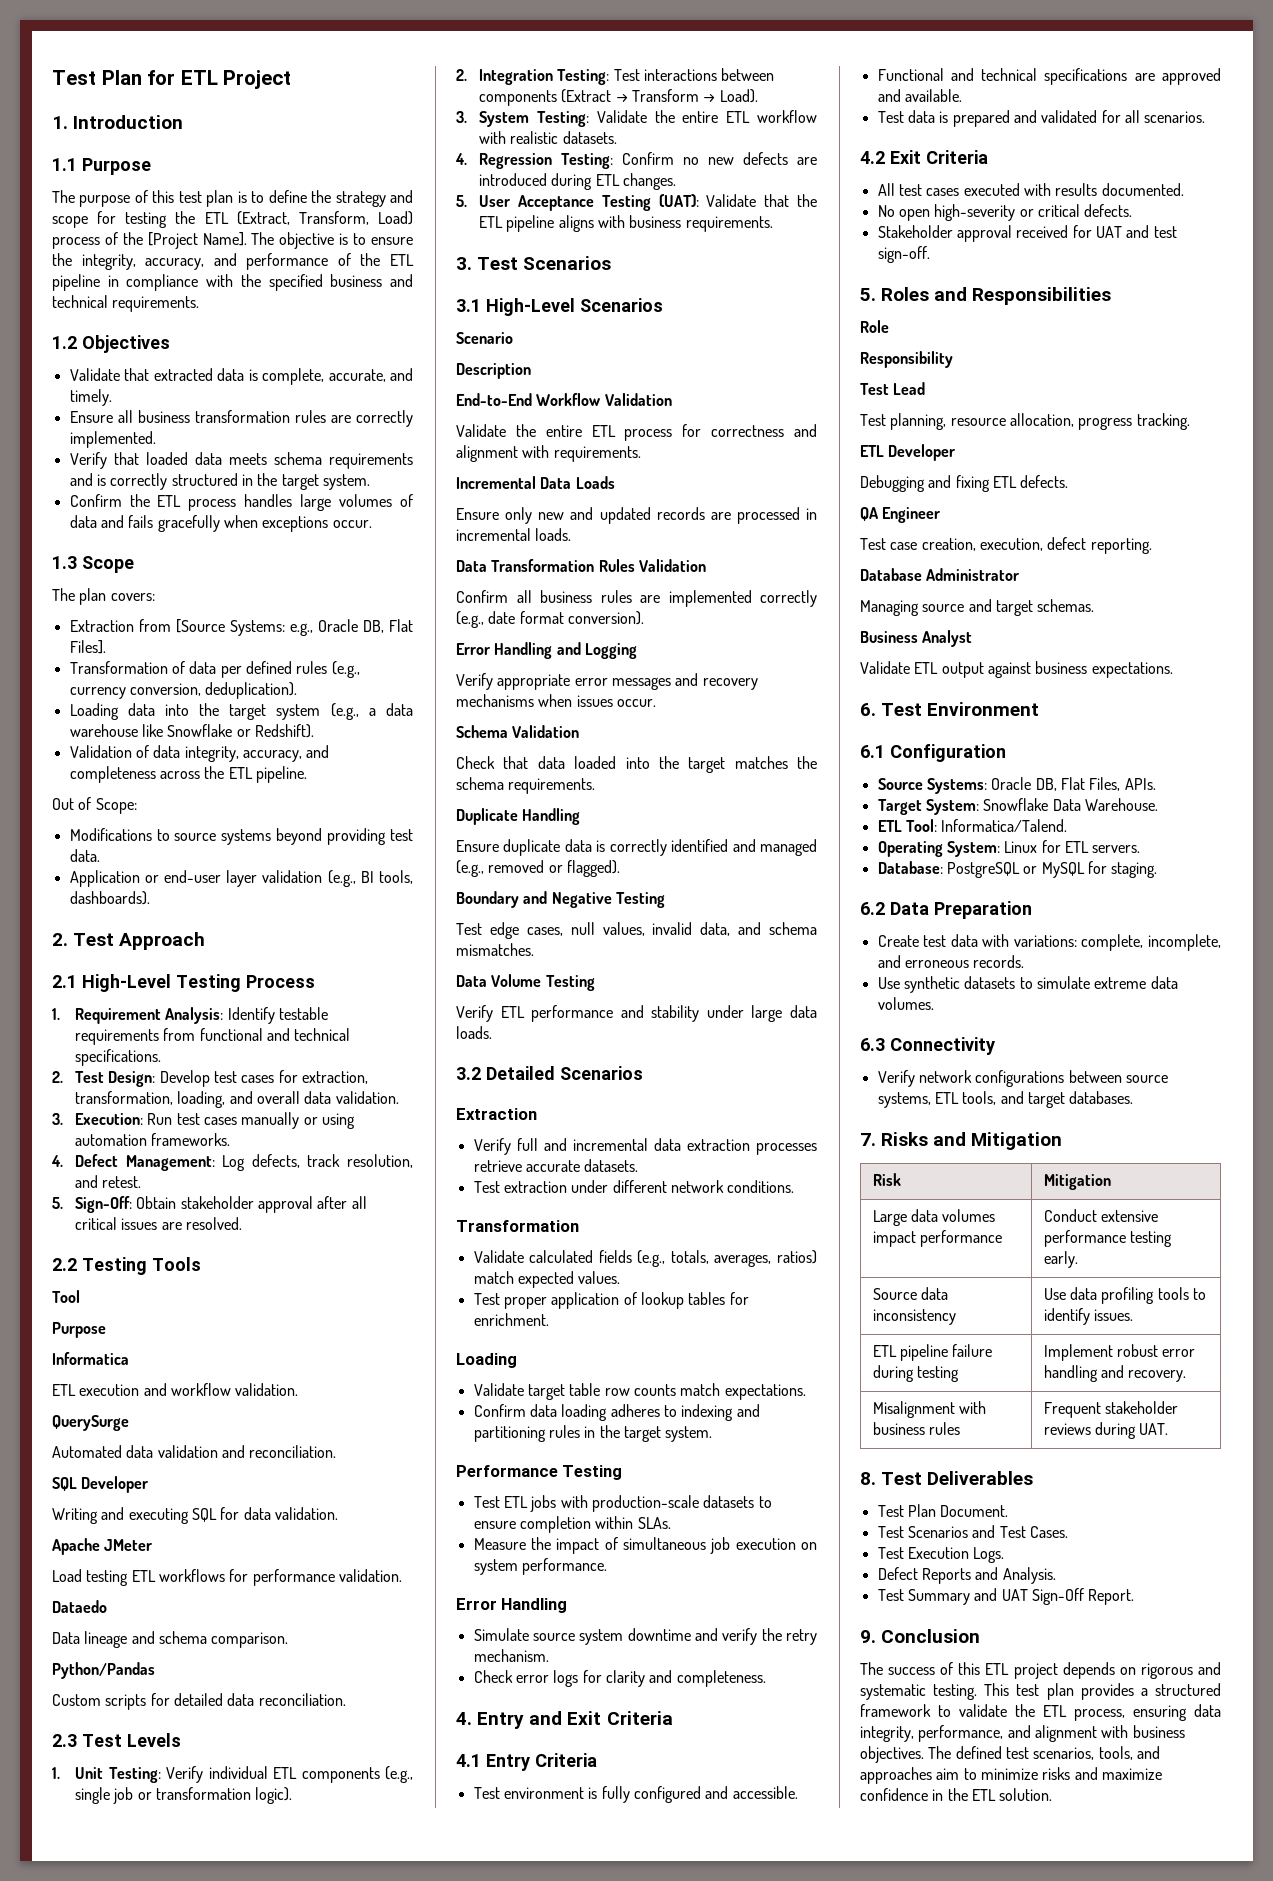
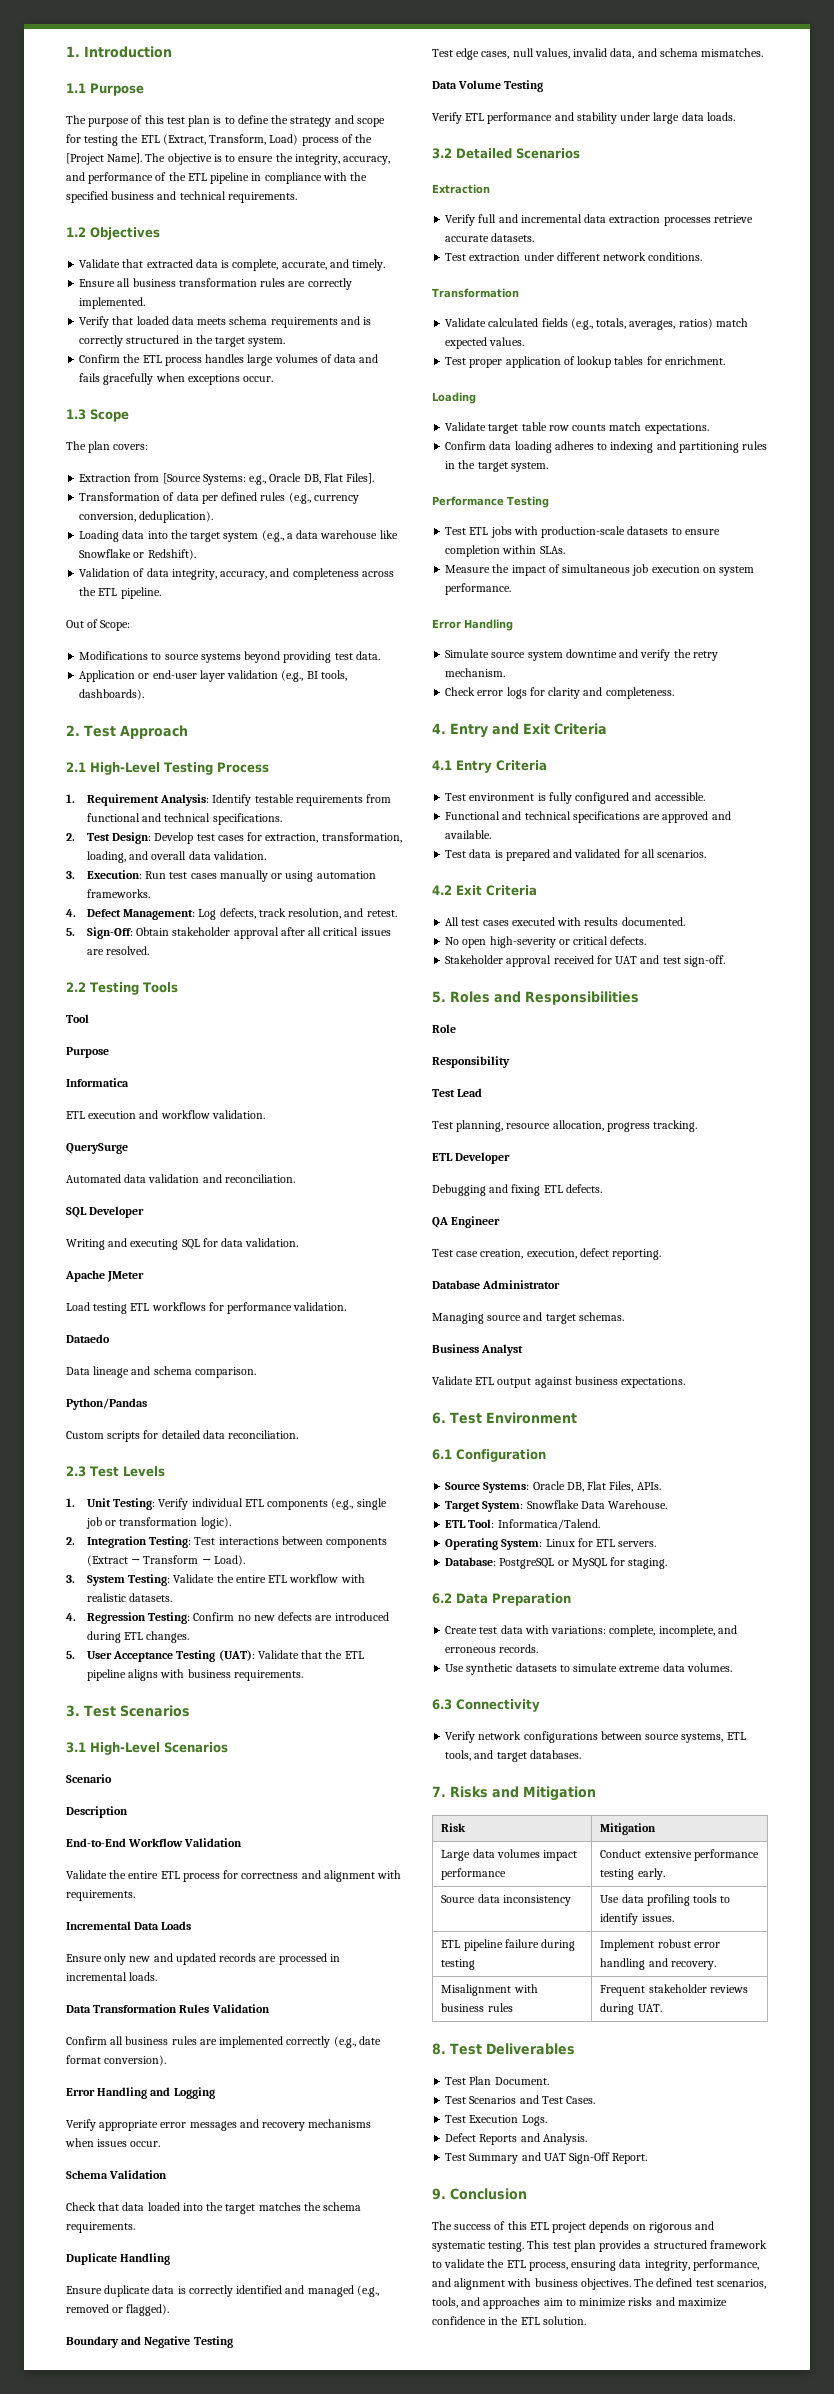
- Test Plan for ETL Project

